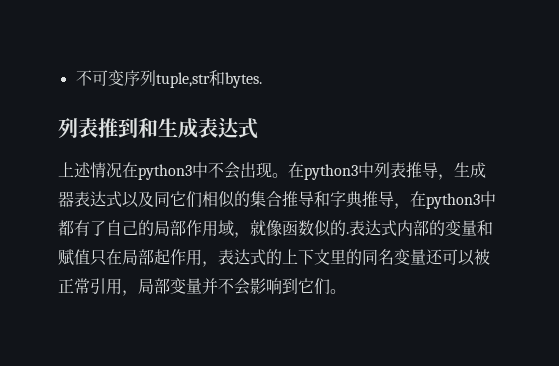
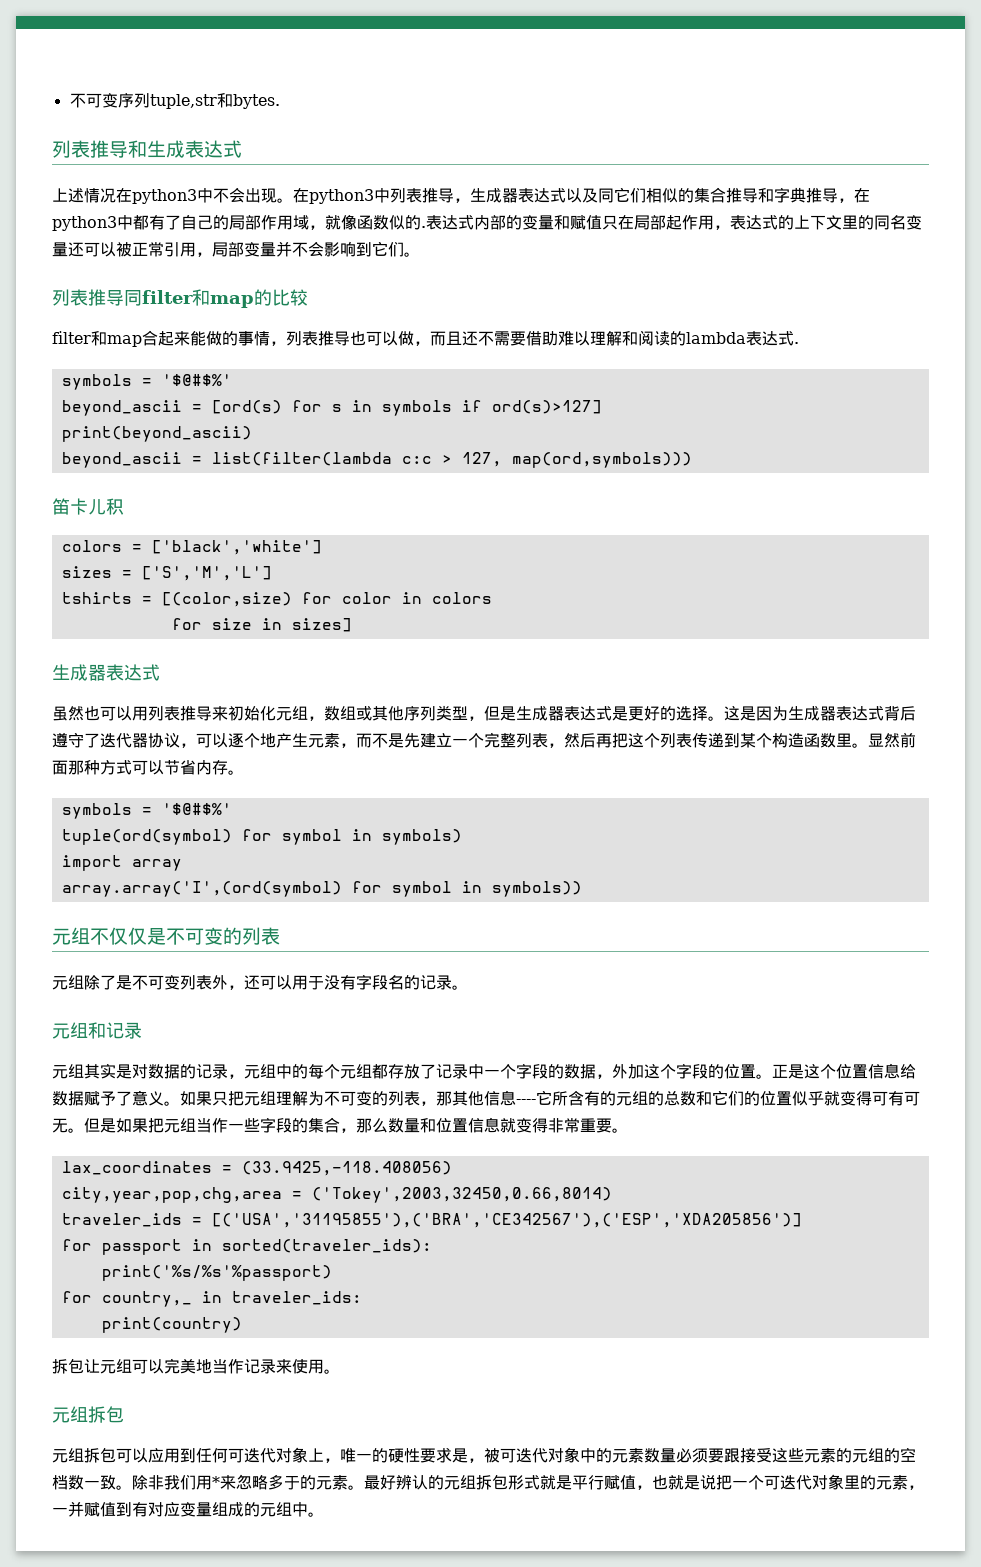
- 列表推到和生成表达式
+ 列表推导和生成表达式
+ 列表推导同filter和map的比较
+ filter和map合起来能做的事情，列表推导也可以做，而且还不需要借助难以理解和阅读的lambda表达式.
+ symbols = '$@#$%'
+ beyond_ascii = [ord(s) for s in symbols if ord(s)>127]
+ print(beyond_ascii)
+ beyond_ascii = list(filter(lambda c:c > 127, map(ord,symbols)))
+ 笛卡儿积
+ colors = ['black','white']
+ sizes = ['S','M','L']
+ tshirts = [(color,size) for color in colors
+ for size in sizes]
+ 生成器表达式
+ 虽然也可以用列表推导来初始化元组，数组或其他序列类型，但是生成器表达式是更好的选择。这是因为生成器表达式背后遵守了迭代器协议，可以逐个地产生元素，而不是先建立一个完整列表，然后再把这个列表传递到某个构造函数里。显然前面那种方式可以节省内存。
+ symbols = '$@#$%'
+ tuple(ord(symbol) for symbol in symbols)
+ import array
+ array.array('I',(ord(symbol) for symbol in symbols))
+ 元组不仅仅是不可变的列表
+ 元组除了是不可变列表外，还可以用于没有字段名的记录。
+ 元组和记录
+ 元组其实是对数据的记录，元组中的每个元组都存放了记录中一个字段的数据，外加这个字段的位置。正是这个位置信息给数据赋予了意义。如果只把元组理解为不可变的列表，那其他信息----它所含有的元组的总数和它们的位置似乎就变得可有可无。但是如果把元组当作一些字段的集合，那么数量和位置信息就变得非常重要。
+ lax_coordinates = (33.9425,-118.408056)
+ city,year,pop,chg,area = ('Tokey',2003,32450,0.66,8014)
+ traveler_ids = [('USA','31195855'),('BRA','CE342567'),('ESP','XDA205856')]
+ for passport in sorted(traveler_ids):
+ print('%s/%s'%passport)
+ for country,_ in traveler_ids:
+ print(country)
+ 拆包让元组可以完美地当作记录来使用。
+ 元组拆包
+ 元组拆包可以应用到任何可迭代对象上，唯一的硬性要求是，被可迭代对象中的元素数量必须要跟接受这些元素的元组的空档数一致。除非我们用*来忽略多于的元素。最好辨认的元组拆包形式就是平行赋值，也就是说把一个可迭代对象里的元素，一并赋值到有对应变量组成的元组中。

